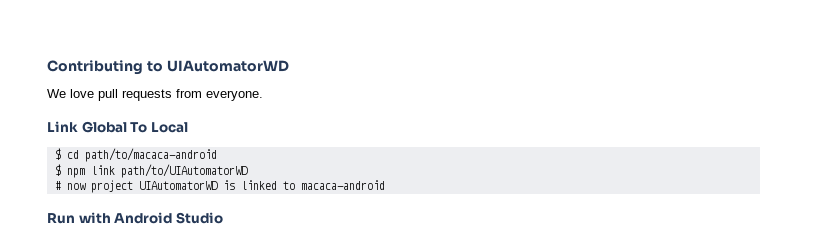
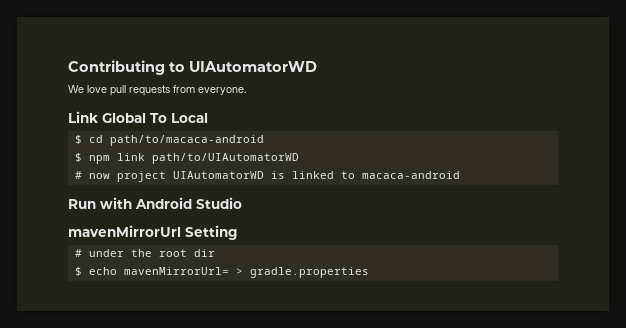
+ mavenMirrorUrl Setting
+ # under the root dir
+ $ echo mavenMirrorUrl= > gradle.properties

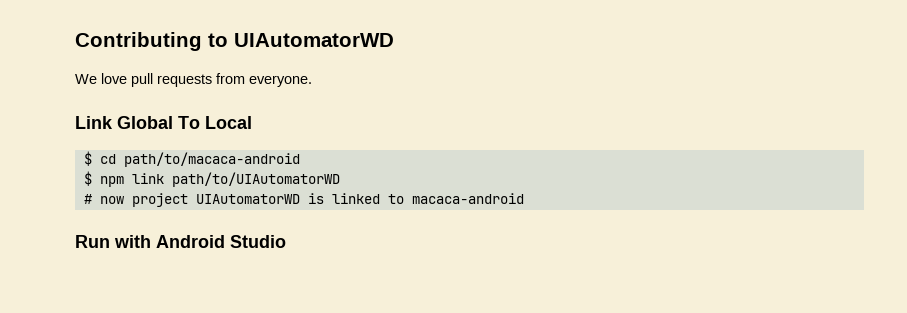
- mavenMirrorUrl Setting
- # under the root dir
- $ echo mavenMirrorUrl= > gradle.properties

